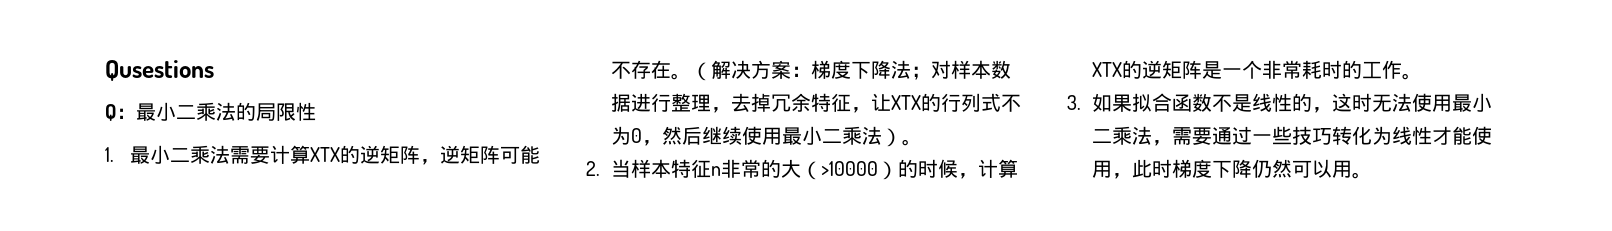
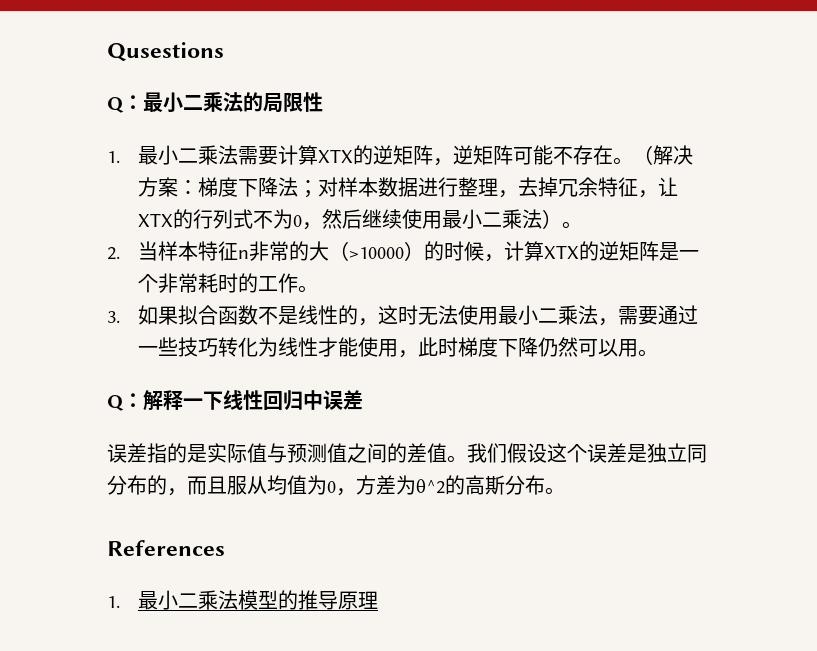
+ Q：解释一下线性回归中误差
+ 误差指的是实际值与预测值之间的差值。我们假设这个误差是独立同分布的，而且服从均值为0，方差为θ^2的高斯分布。
+ References
+ 1.最小二乘法模型的推导原理

